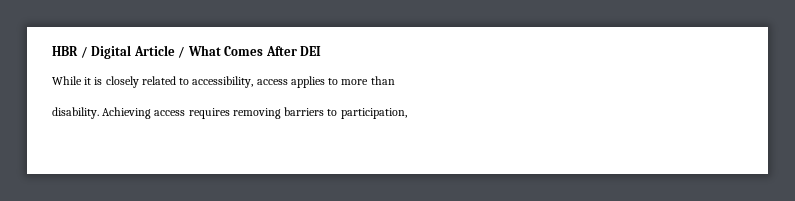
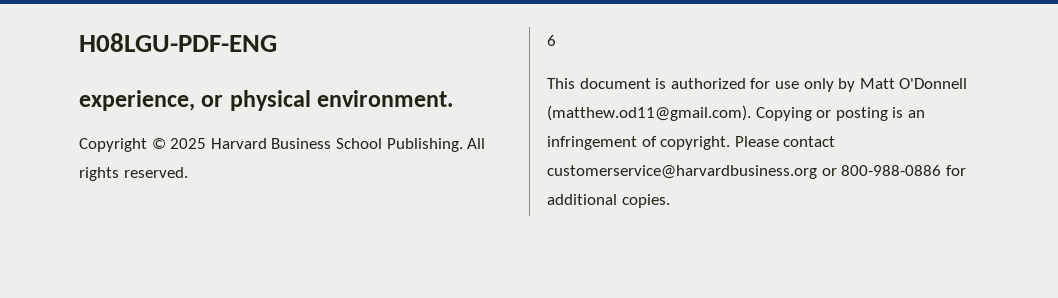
- HBR / Digital Article / What Comes After DEI
- While it is closely related to accessibility, access applies to more than
- disability. Achieving access requires removing barriers to participation,
+ H08LGU-PDF-ENG
+ experience, or physical environment.
+ Copyright © 2025 Harvard Business School Publishing. All rights reserved.
+ 6
+ This document is authorized for use only by Matt O'Donnell (matthew.od11@gmail.com). Copying or posting is an infringement of copyright. Please contact customerservice@harvardbusiness.org or 800-988-0886 for additional copies.

